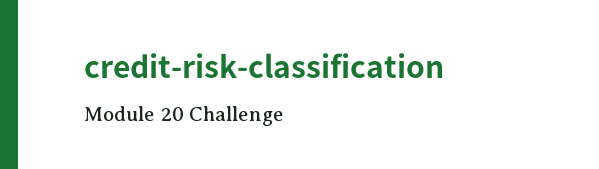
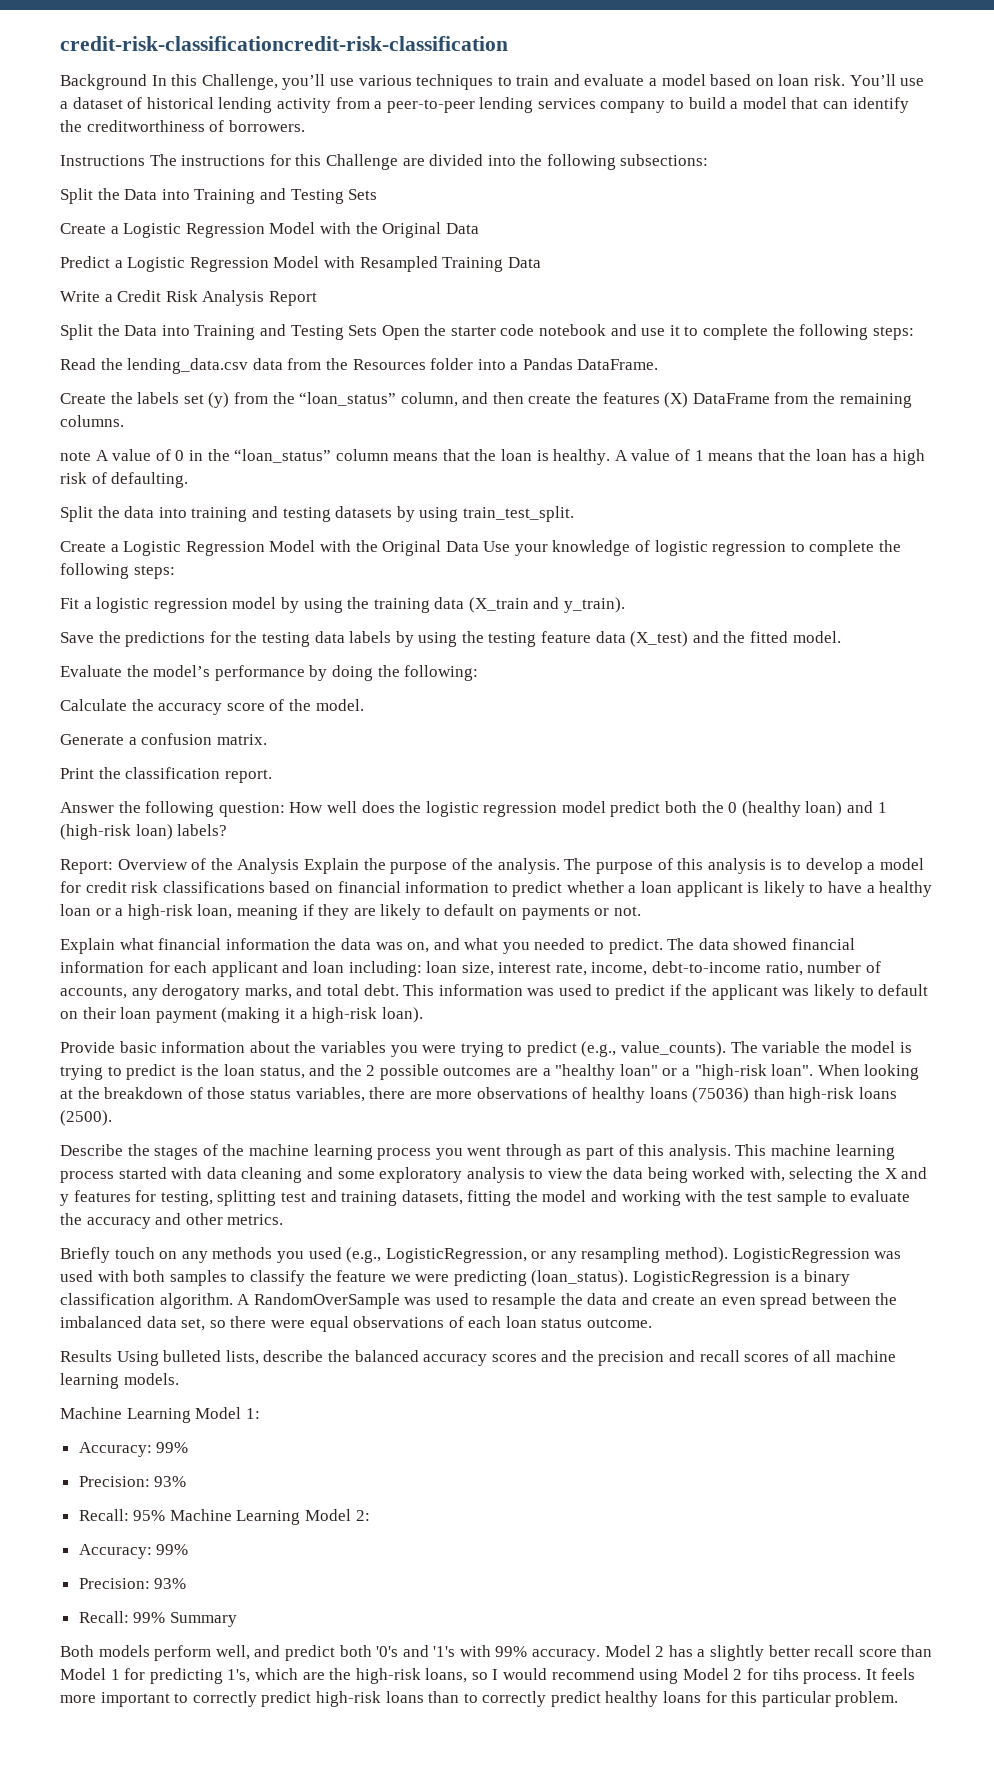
- credit-risk-classification
- Module 20 Challenge
+ credit-risk-classificationcredit-risk-classification
+ Background In this Challenge, you’ll use various techniques to train and evaluate a model based on loan risk. You’ll use a dataset of historical lending activity from a peer-to-peer lending services company to build a model that can identify the creditworthiness of borrowers.
+ Instructions The instructions for this Challenge are divided into the following subsections:
+ Split the Data into Training and Testing Sets
+ Create a Logistic Regression Model with the Original Data
+ Predict a Logistic Regression Model with Resampled Training Data
+ Write a Credit Risk Analysis Report
+ Split the Data into Training and Testing Sets Open the starter code notebook and use it to complete the following steps:
+ Read the lending_data.csv data from the Resources folder into a Pandas DataFrame.
+ Create the labels set (y) from the “loan_status” column, and then create the features (X) DataFrame from the remaining columns.
+ note A value of 0 in the “loan_status” column means that the loan is healthy. A value of 1 means that the loan has a high risk of defaulting.
+ Split the data into training and testing datasets by using train_test_split.
+ Create a Logistic Regression Model with the Original Data Use your knowledge of logistic regression to complete the following steps:
+ Fit a logistic regression model by using the training data (X_train and y_train).
+ Save the predictions for the testing data labels by using the testing feature data (X_test) and the fitted model.
+ Evaluate the model’s performance by doing the following:
+ Calculate the accuracy score of the model.
+ Generate a confusion matrix.
+ Print the classification report.
+ Answer the following question: How well does the logistic regression model predict both the 0 (healthy loan) and 1 (high-risk loan) labels?
+ Report: Overview of the Analysis Explain the purpose of the analysis. The purpose of this analysis is to develop a model for credit risk classifications based on financial information to predict whether a loan applicant is likely to have a healthy loan or a high-risk loan, meaning if they are likely to default on payments or not.
+ Explain what financial information the data was on, and what you needed to predict. The data showed financial information for each applicant and loan including: loan size, interest rate, income, debt-to-income ratio, number of accounts, any derogatory marks, and total debt. This information was used to predict if the applicant was likely to default on their loan payment (making it a high-risk loan).
+ Provide basic information about the variables you were trying to predict (e.g., value_counts). The variable the model is trying to predict is the loan status, and the 2 possible outcomes are a "healthy loan" or a "high-risk loan". When looking at the breakdown of those status variables, there are more observations of healthy loans (75036) than high-risk loans (2500).
+ Describe the stages of the machine learning process you went through as part of this analysis. This machine learning process started with data cleaning and some exploratory analysis to view the data being worked with, selecting the X and y features for testing, splitting test and training datasets, fitting the model and working with the test sample to evaluate the accuracy and other metrics.
+ Briefly touch on any methods you used (e.g., LogisticRegression, or any resampling method). LogisticRegression was used with both samples to classify the feature we were predicting (loan_status). LogisticRegression is a binary classification algorithm. A RandomOverSample was used to resample the data and create an even spread between the imbalanced data set, so there were equal observations of each loan status outcome.
+ Results Using bulleted lists, describe the balanced accuracy scores and the precision and recall scores of all machine learning models.
+ Machine Learning Model 1:
+ Accuracy: 99%
+ Precision: 93%
+ Recall: 95% Machine Learning Model 2:
+ Accuracy: 99%
+ Precision: 93%
+ Recall: 99% Summary
+ Both models perform well, and predict both '0's and '1's with 99% accuracy. Model 2 has a slightly better recall score than Model 1 for predicting 1's, which are the high-risk loans, so I would recommend using Model 2 for tihs process. It feels more important to correctly predict high-risk loans than to correctly predict healthy loans for this particular problem.

